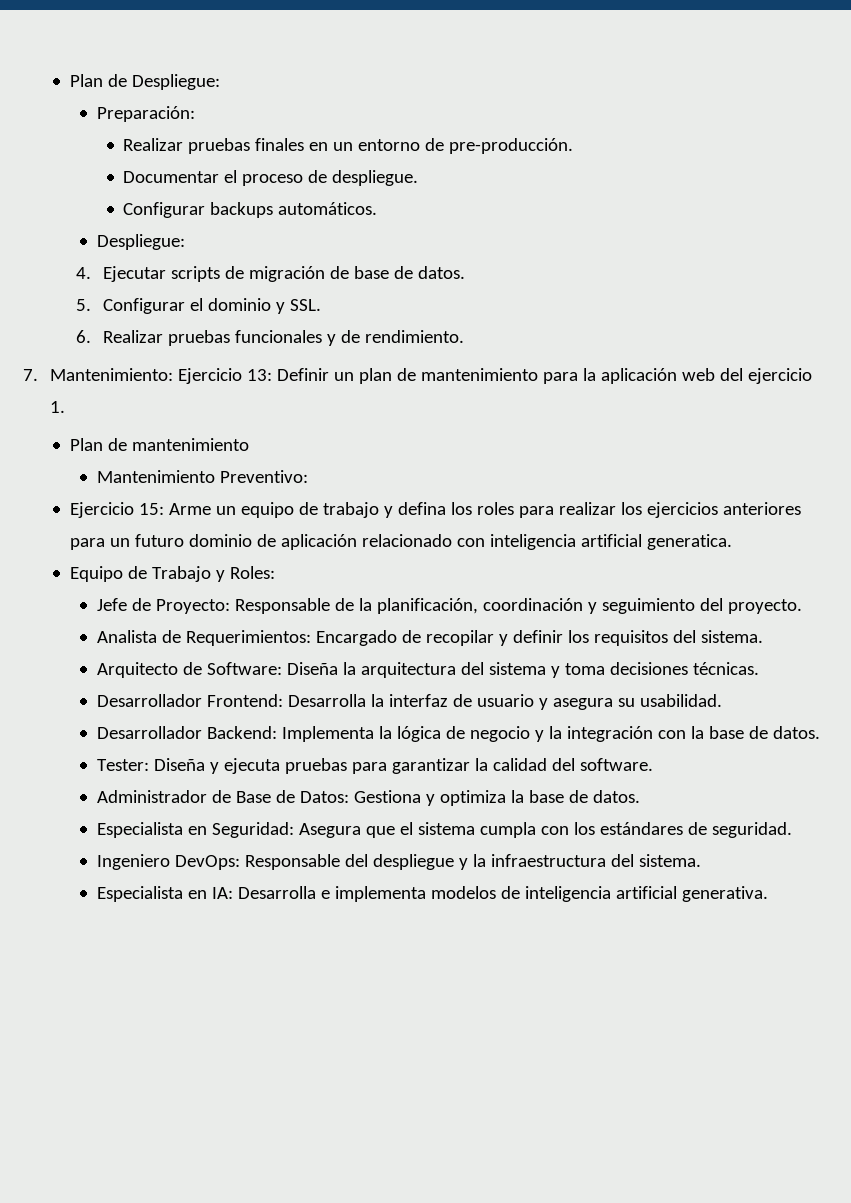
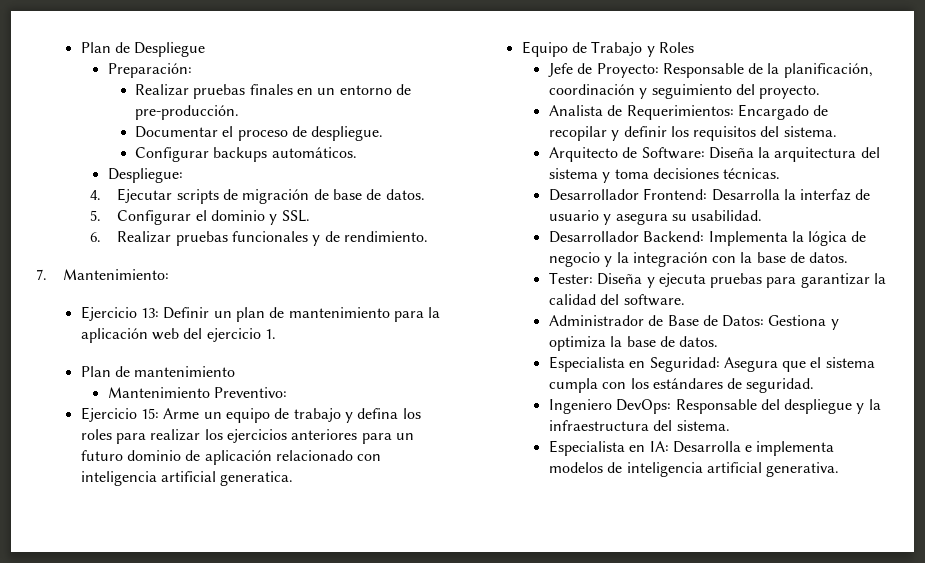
- Plan de Despliegue:
+ Plan de Despliegue
- 7. Mantenimiento: Ejercicio 13: Definir un plan de mantenimiento para la aplicación web del ejercicio 1.
+ 7. Mantenimiento:
+ Ejercicio 13: Definir un plan de mantenimiento para la aplicación web del ejercicio 1.
- Equipo de Trabajo y Roles:
+ Equipo de Trabajo y Roles

